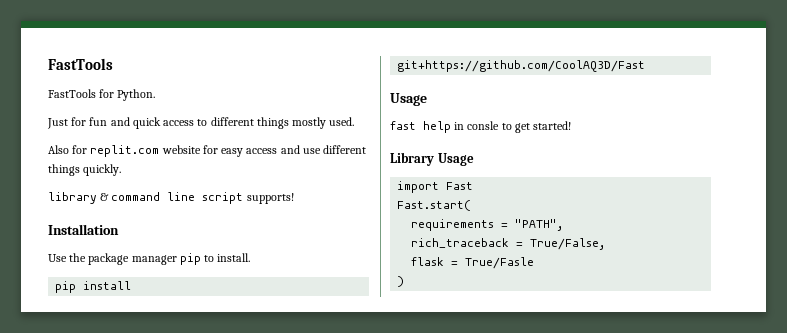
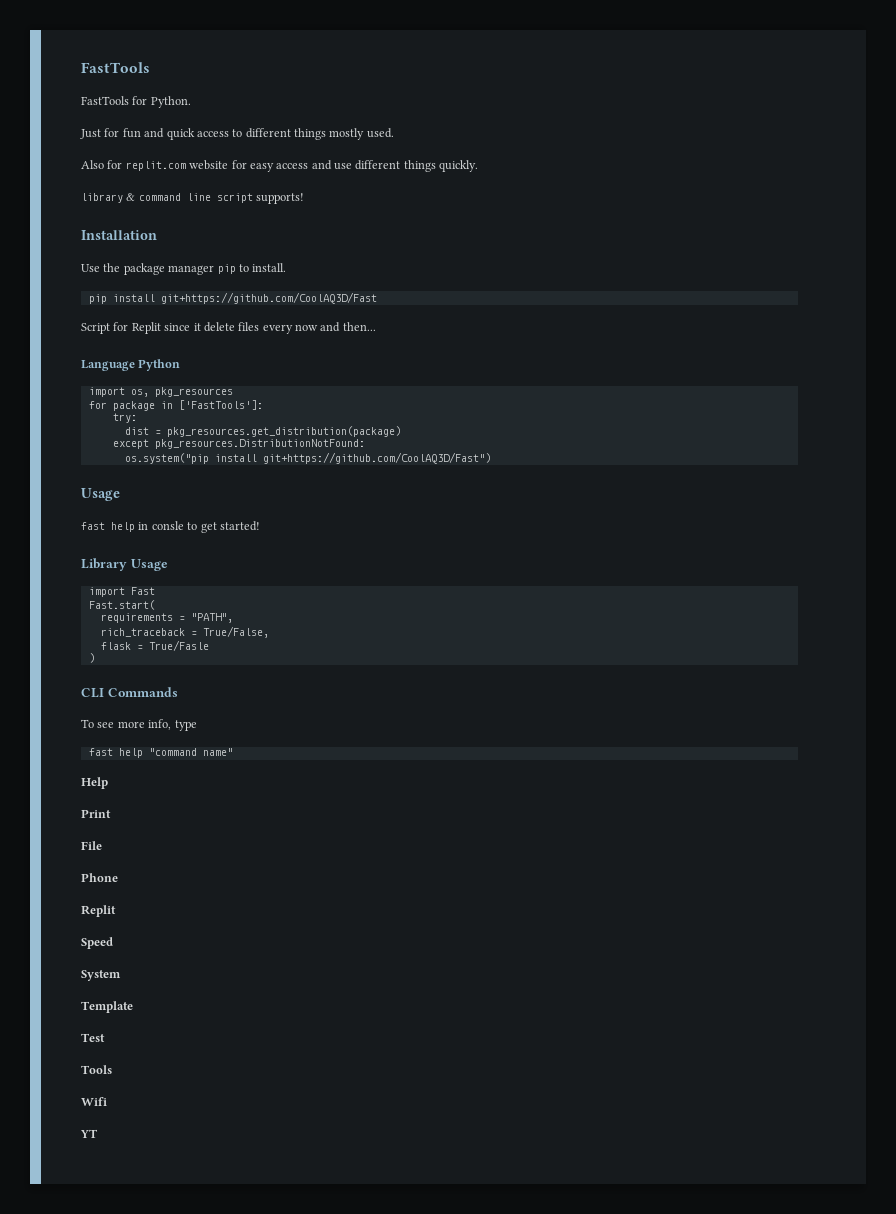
+ Script for Replit since it delete files every now and then...
+ Language Python
+ import os, pkg_resources
+ for package in ['FastTools']:
+ try:
+ dist = pkg_resources.get_distribution(package)
+ except pkg_resources.DistributionNotFound:
+ os.system("pip install git+https://github.com/CoolAQ3D/Fast")
+ CLI Commands
+ To see more info, type
+ fast help "command name"
+ Help
+ Print
+ File
+ Phone
+ Replit
+ Speed
+ System
+ Template
+ Test
+ Tools
+ Wifi
+ YT

